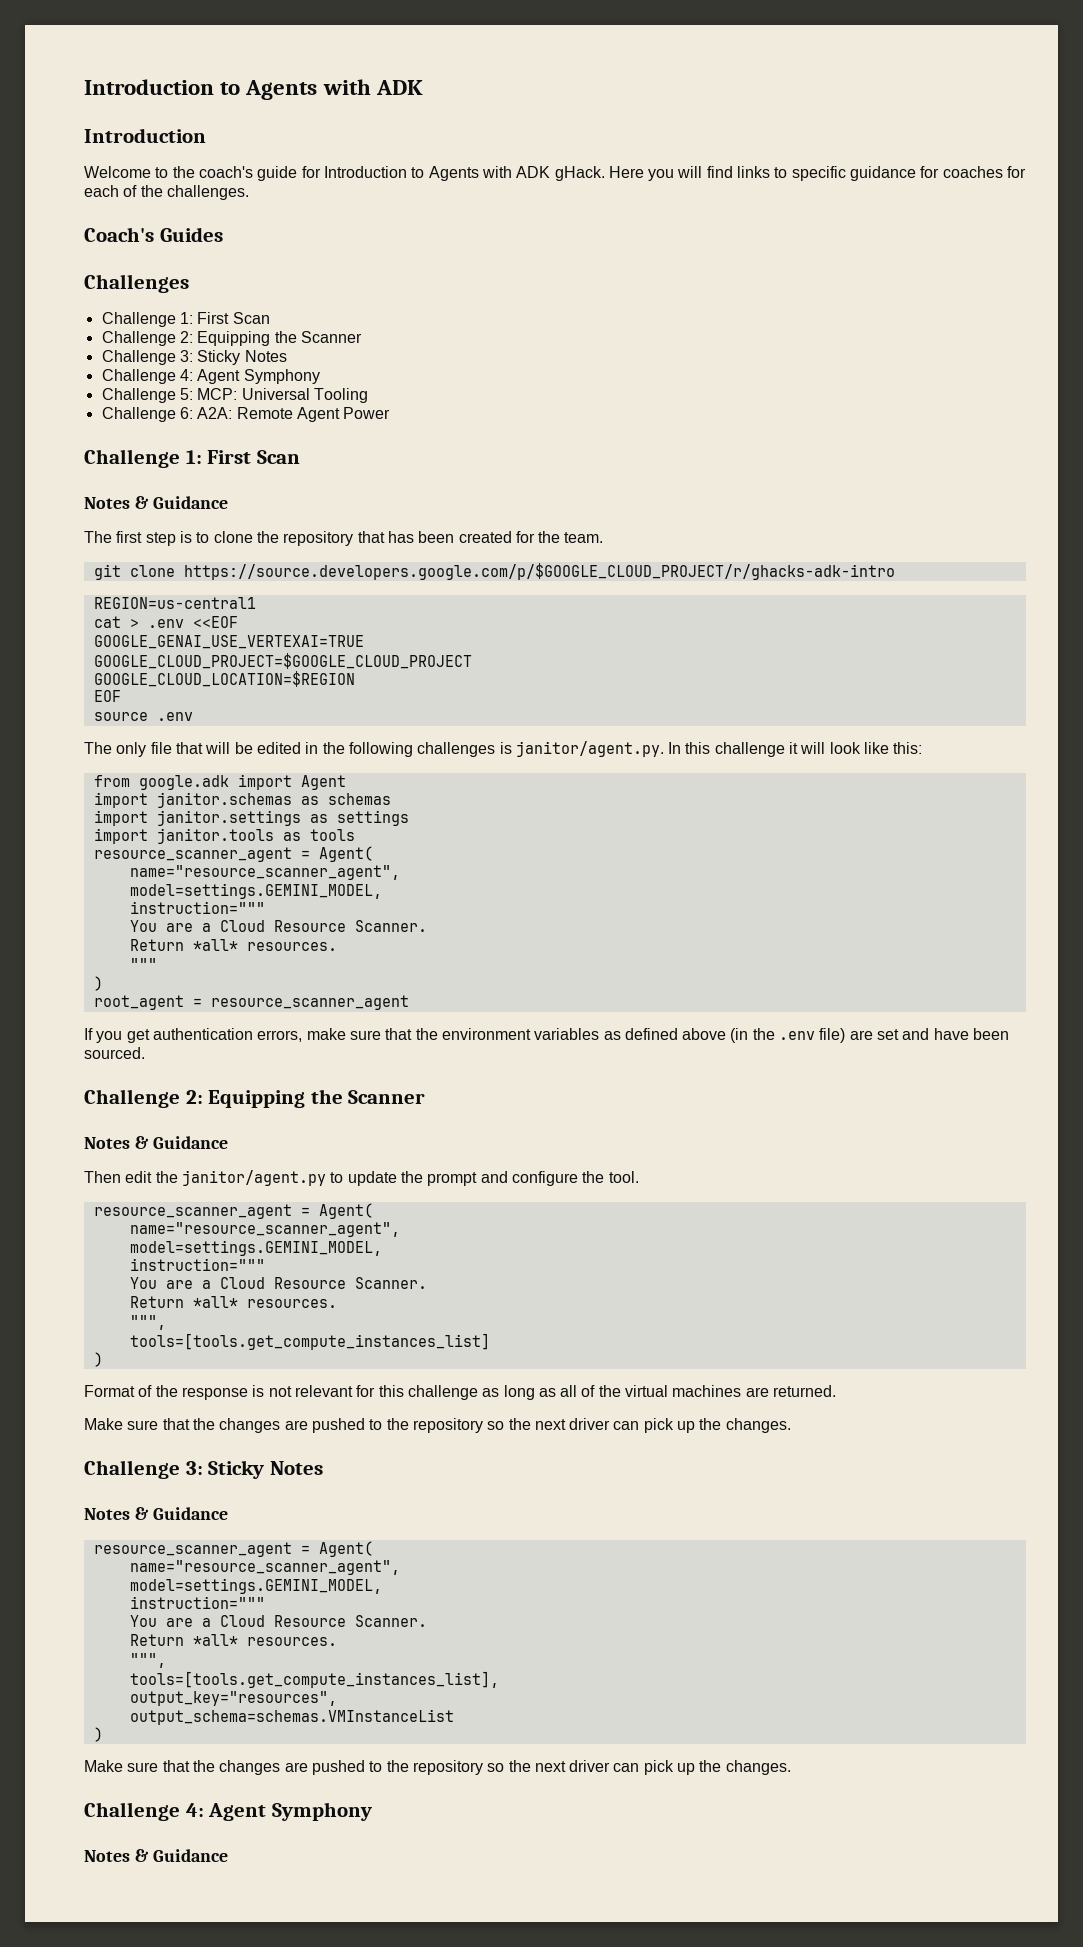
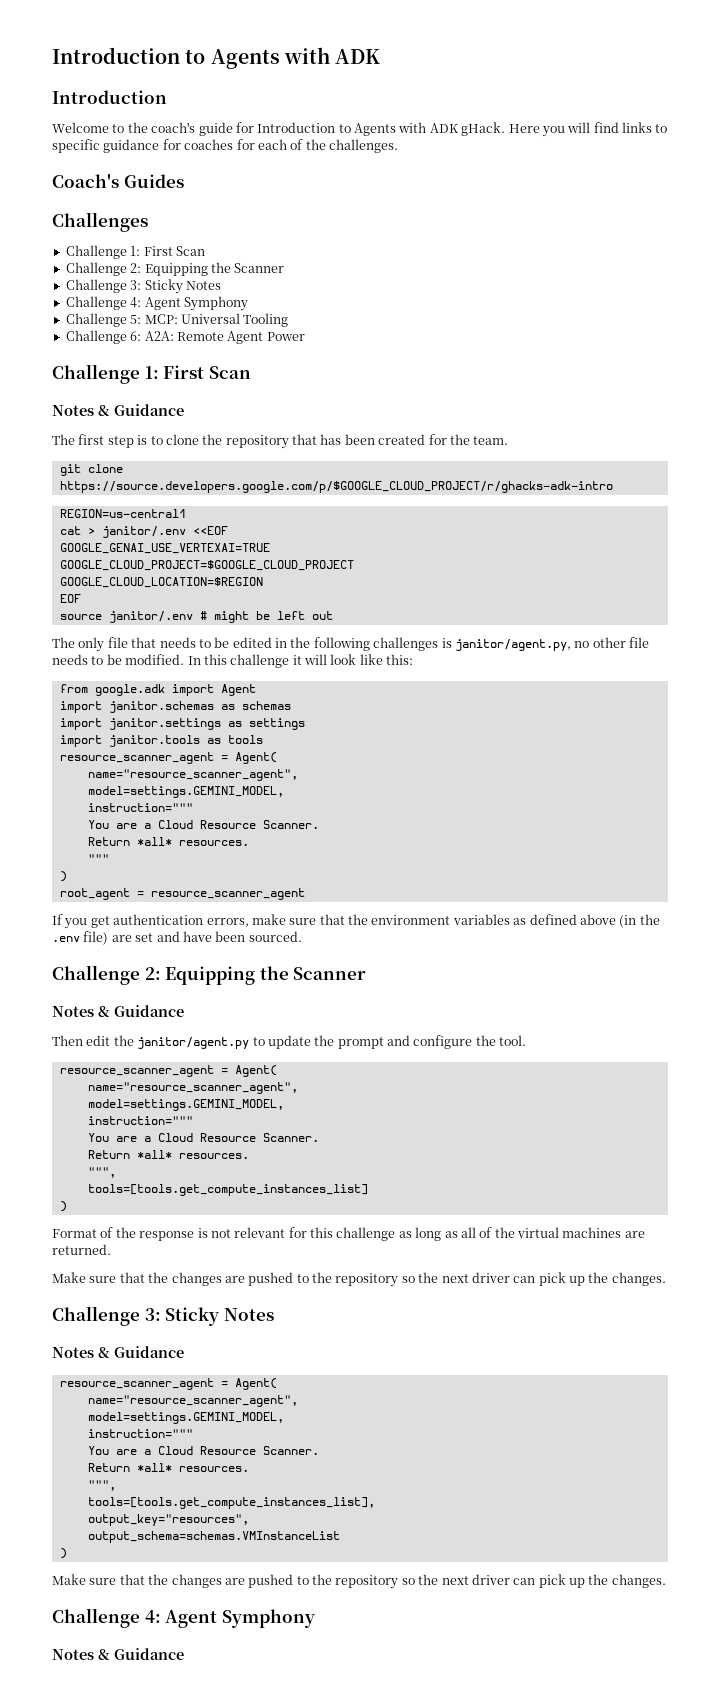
- cat > .env <<EOF
+ cat > janitor/.env <<EOF
- source .env
+ source janitor/.env # might be left out
- The only file that will be edited in the following challenges is janitor/agent.py. In this challenge it will look like this:
+ The only file that needs to be edited in the following challenges is janitor/agent.py, no other file needs to be modified. In this challenge it will look like this:

